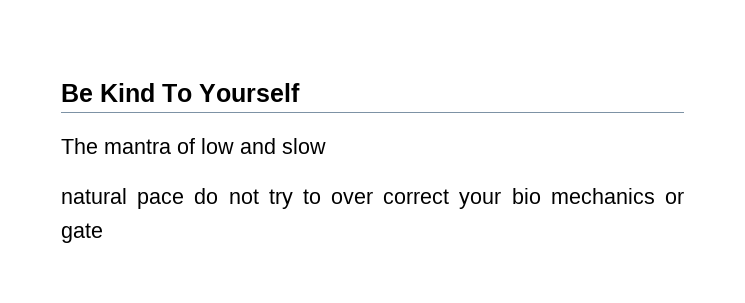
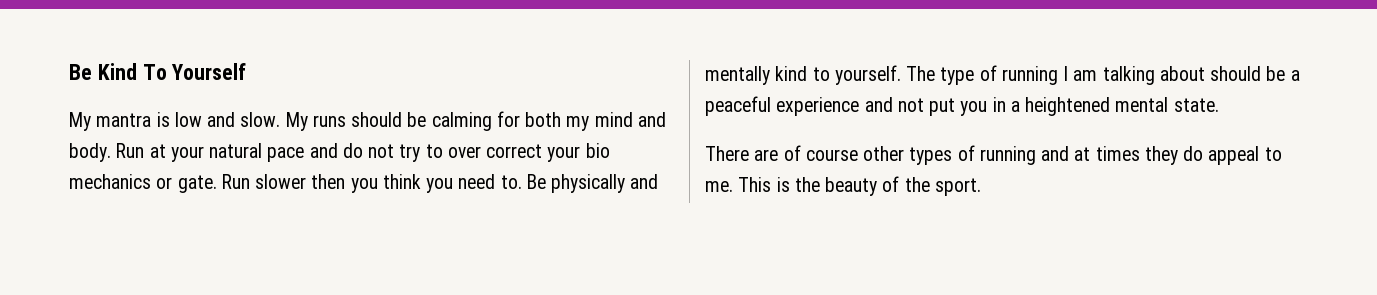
- The mantra of low and slow
- natural pace do not try to over correct your bio mechanics or gate
+ My mantra is low and slow. My runs should be calming for both my mind and body. Run at your natural pace and do not try to over correct your bio mechanics or gate. Run slower then you think you need to. Be physically and mentally kind to yourself. The type of running I am talking about should be a peaceful experience and not put you in a heightened mental state.
+ There are of course other types of running and at times they do appeal to me. This is the beauty of the sport.

